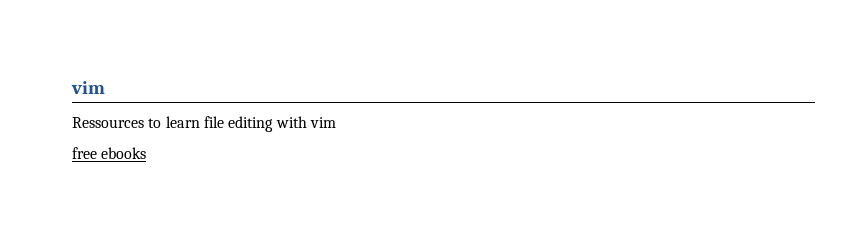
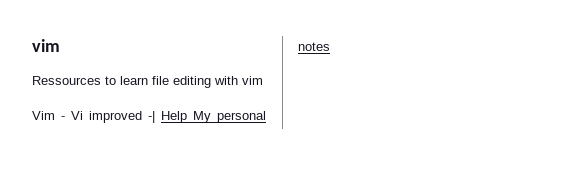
- free ebooks
+ Vim - Vi improved -| Help My personal notes

